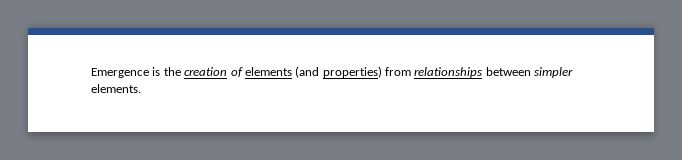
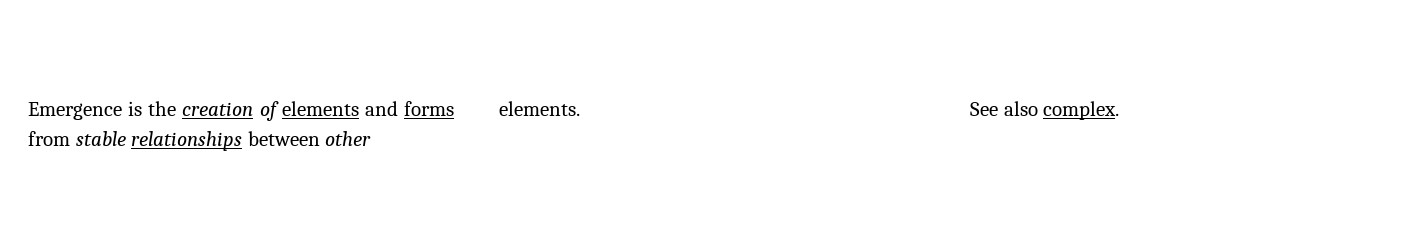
- Emergence is the creation of elements (and properties) from relationships between simpler elements.
+ Emergence is the creation of elements and forms from stable relationships between other elements.
+ See also complex.

